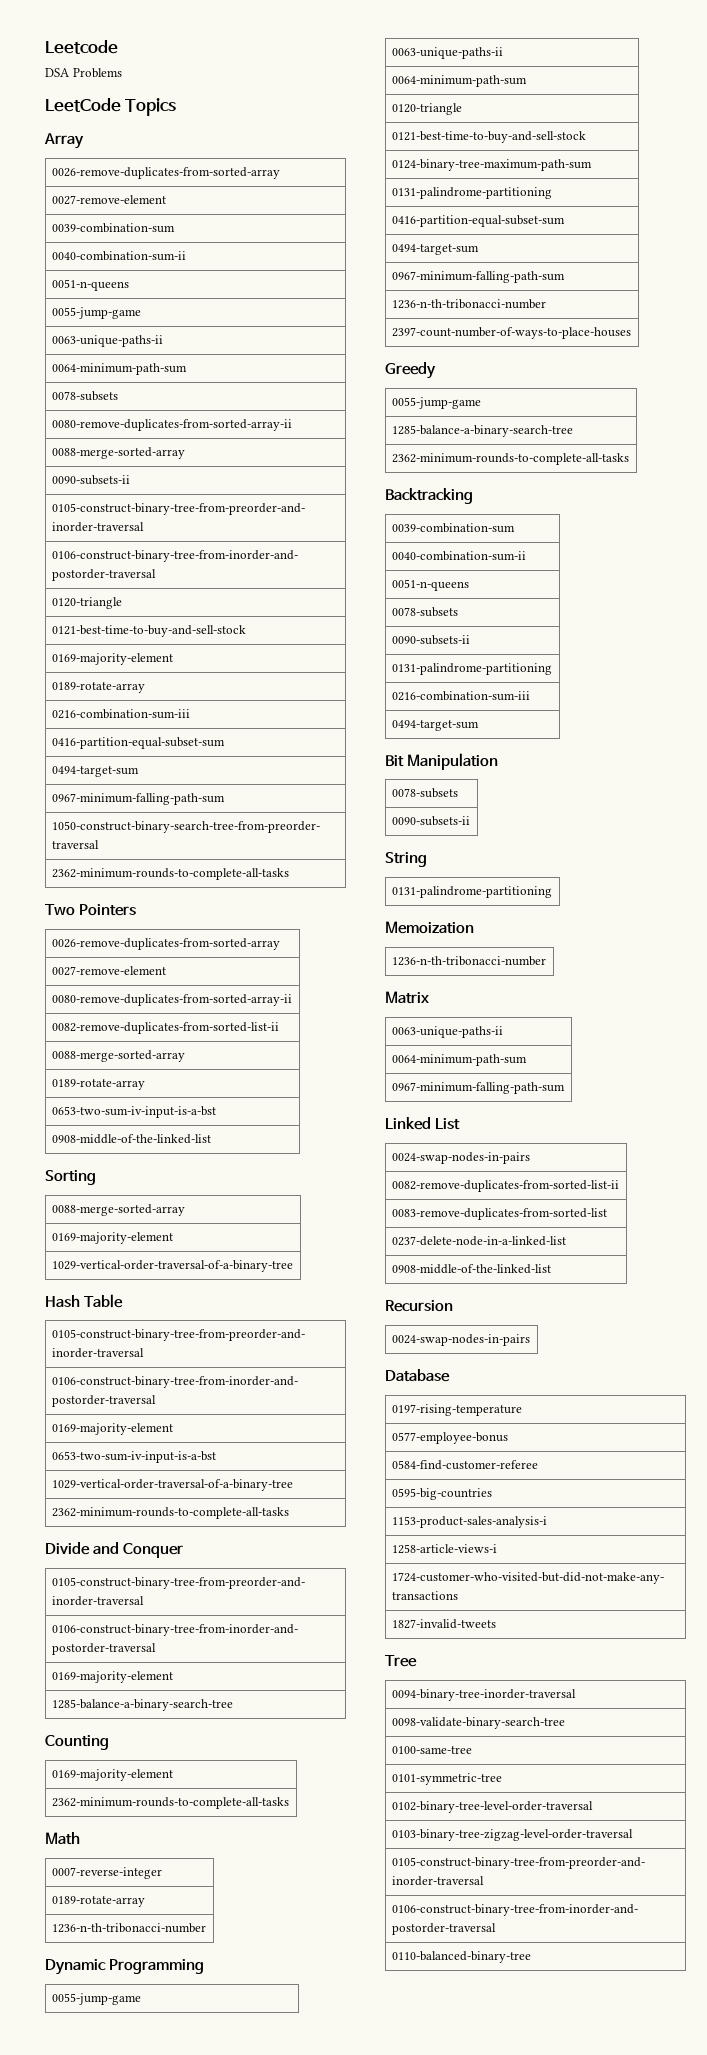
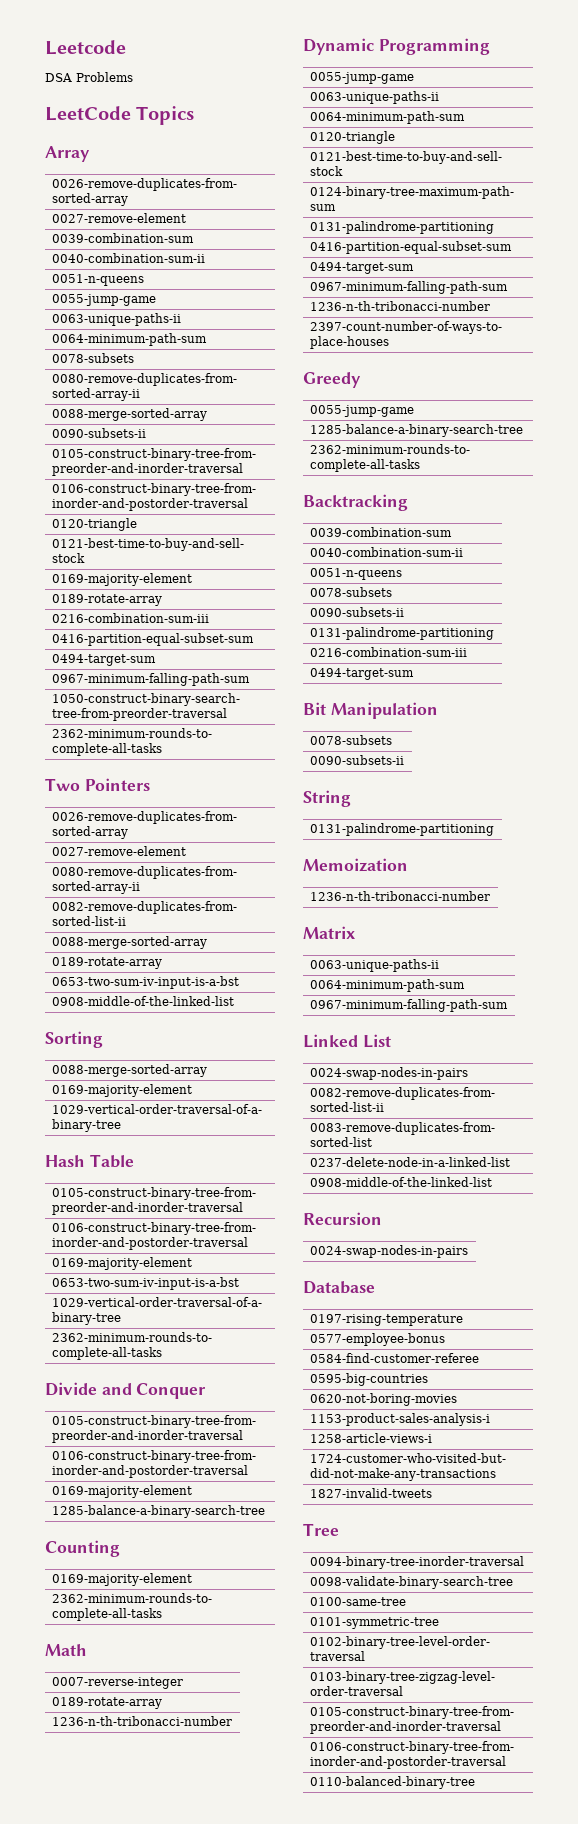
+ 0620-not-boring-movies

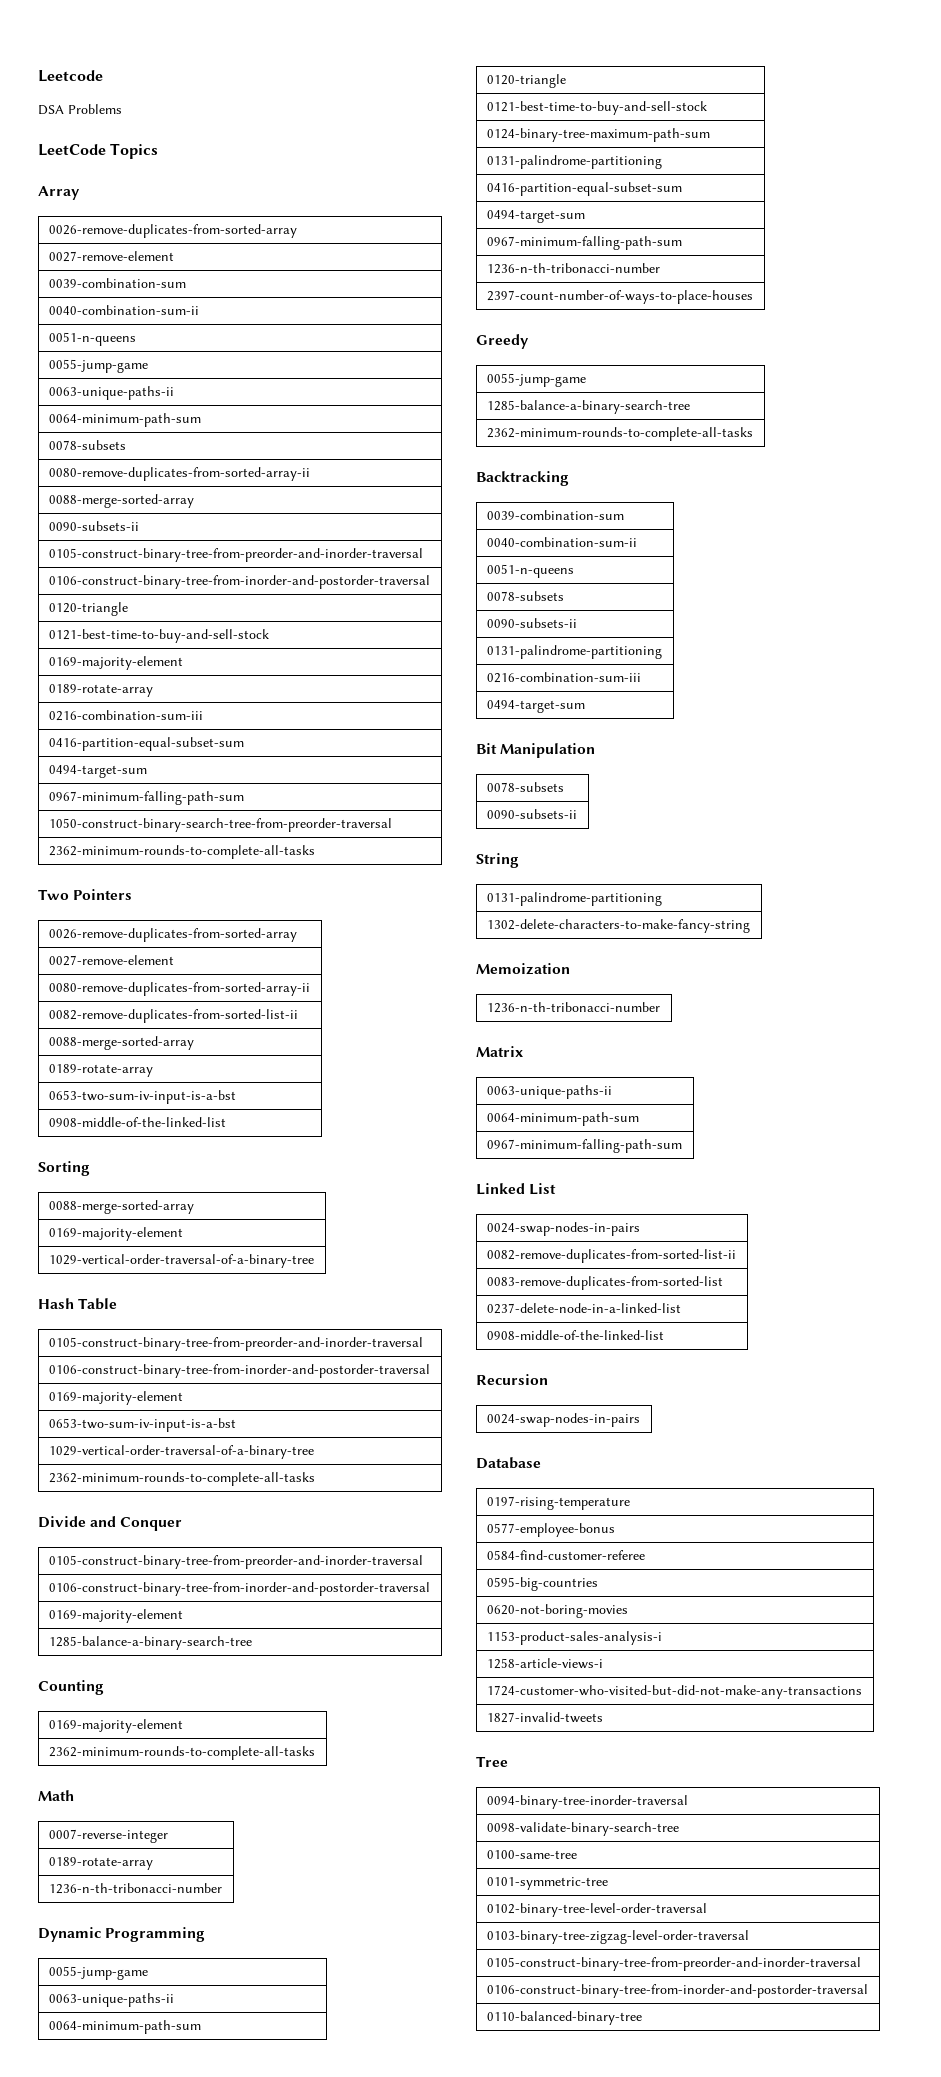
+ 1302-delete-characters-to-make-fancy-string

